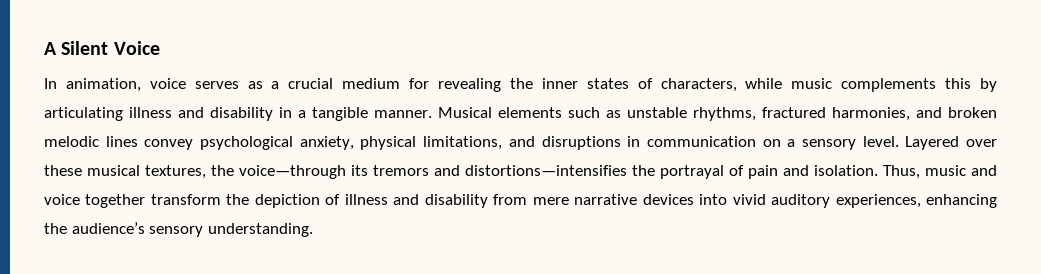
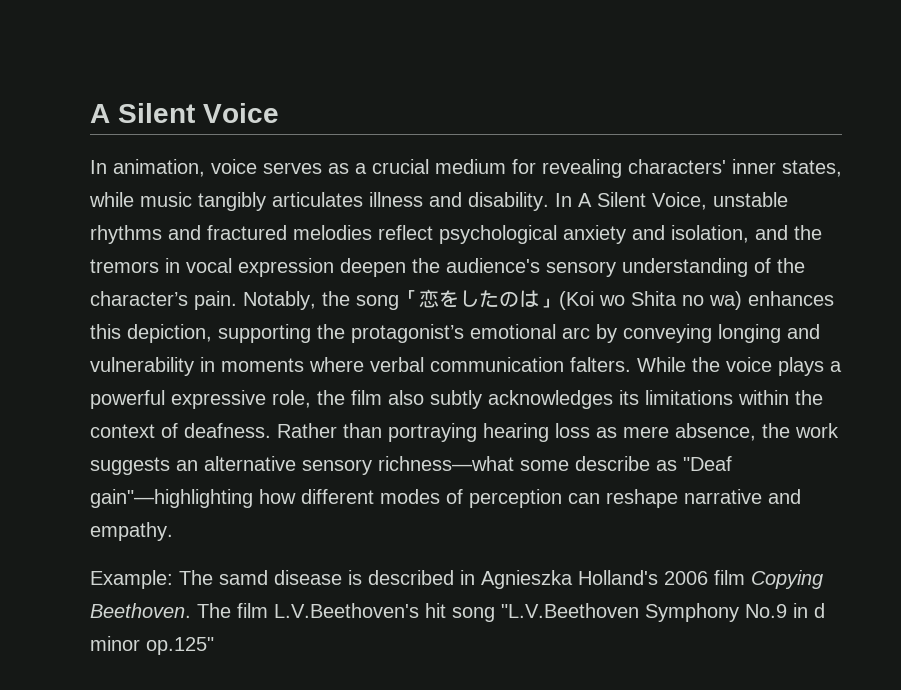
- In animation, voice serves as a crucial medium for revealing the inner states of characters, while music complements this by articulating illness and disability in a tangible manner. Musical elements such as unstable rhythms, fractured harmonies, and broken melodic lines convey psychological anxiety, physical limitations, and disruptions in communication on a sensory level. Layered over these musical textures, the voice—through its tremors and distortions—intensifies the portrayal of pain and isolation. Thus, music and voice together transform the depiction of illness and disability from mere narrative devices into vivid auditory experiences, enhancing the audience’s sensory understanding.
+ In animation, voice serves as a crucial medium for revealing characters' inner states, while music tangibly articulates illness and disability. In A Silent Voice, unstable rhythms and fractured melodies reflect psychological anxiety and isolation, and the tremors in vocal expression deepen the audience's sensory understanding of the character’s pain. Notably, the song「恋をしたのは」(Koi wo Shita no wa) enhances this depiction, supporting the protagonist’s emotional arc by conveying longing and vulnerability in moments where verbal communication falters. While the voice plays a powerful expressive role, the film also subtly acknowledges its limitations within the context of deafness. Rather than portraying hearing loss as mere absence, the work suggests an alternative sensory richness—what some describe as "Deaf gain"—highlighting how different modes of perception can reshape narrative and empathy.
+ Example: The samd disease is described in Agnieszka Holland's 2006 film Copying Beethoven. The film L.V.Beethoven's hit song "L.V.Beethoven Symphony No.9 in d minor op.125"

